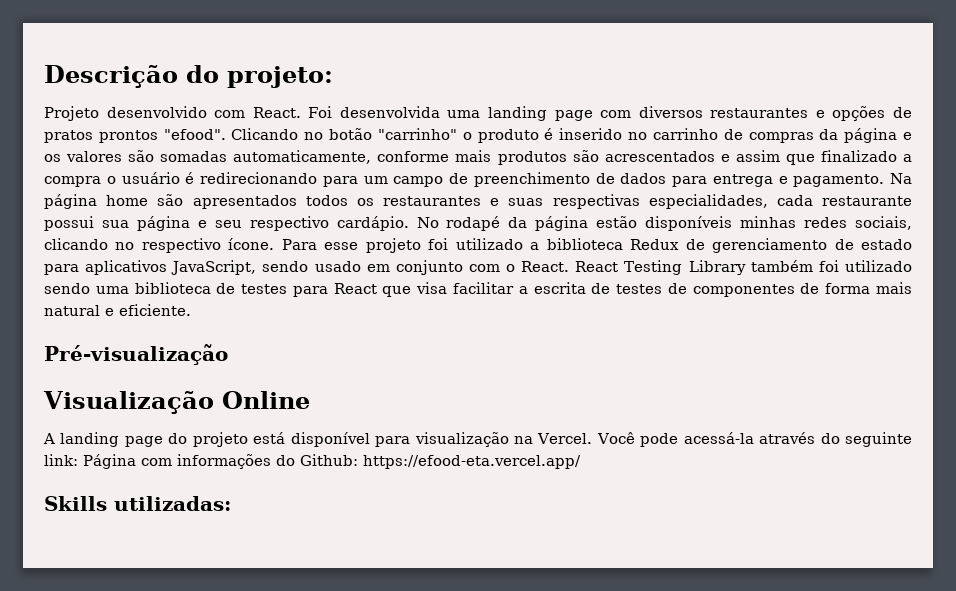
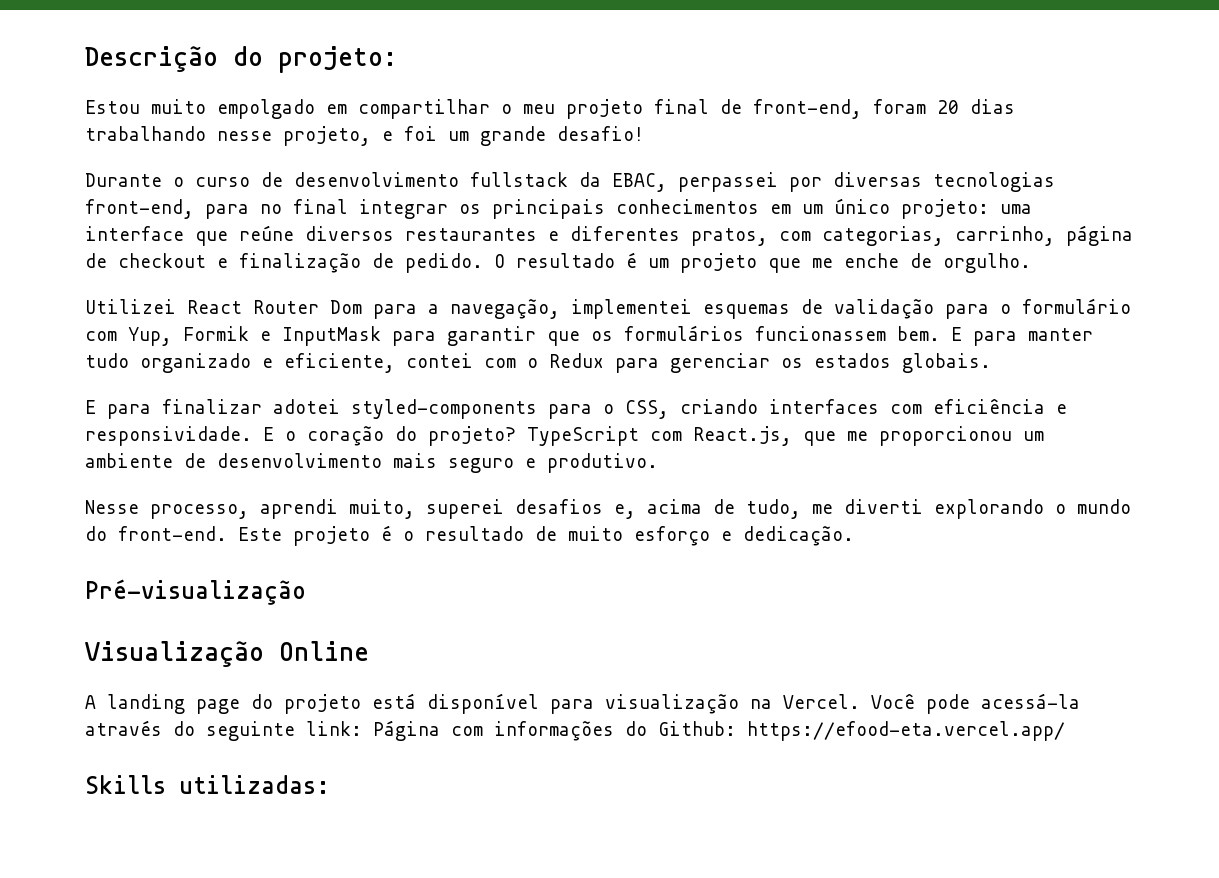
- Projeto desenvolvido com React. Foi desenvolvida uma landing page com diversos restaurantes e opções de pratos prontos "efood". Clicando no botão "carrinho" o produto é inserido no carrinho de compras da página e os valores são somadas automaticamente, conforme mais produtos são acrescentados e assim que finalizado a compra o usuário é redirecionando para um campo de preenchimento de dados para entrega e pagamento. Na página home são apresentados todos os restaurantes e suas respectivas especialidades, cada restaurante possui sua página e seu respectivo cardápio. No rodapé da página estão disponíveis minhas redes sociais, clicando no respectivo ícone. Para esse projeto foi utilizado a biblioteca Redux de gerenciamento de estado para aplicativos JavaScript, sendo usado em conjunto com o React. React Testing Library também foi utilizado sendo uma biblioteca de testes para React que visa facilitar a escrita de testes de componentes de forma mais natural e eficiente.
+ Estou muito empolgado em compartilhar o meu projeto final de front-end, foram 20 dias trabalhando nesse projeto, e foi um grande desafio!
+ Durante o curso de desenvolvimento fullstack da EBAC, perpassei por diversas tecnologias front-end, para no final integrar os principais conhecimentos em um único projeto: uma interface que reúne diversos restaurantes e diferentes pratos, com categorias, carrinho, página de checkout e finalização de pedido. O resultado é um projeto que me enche de orgulho.
+ Utilizei React Router Dom para a navegação, implementei esquemas de validação para o formulário com Yup, Formik e InputMask para garantir que os formulários funcionassem bem. E para manter tudo organizado e eficiente, contei com o Redux para gerenciar os estados globais.
+ E para finalizar adotei styled-components para o CSS, criando interfaces com eficiência e responsividade. E o coração do projeto? TypeScript com React.js, que me proporcionou um ambiente de desenvolvimento mais seguro e produtivo.
+ Nesse processo, aprendi muito, superei desafios e, acima de tudo, me diverti explorando o mundo do front-end. Este projeto é o resultado de muito esforço e dedicação.

